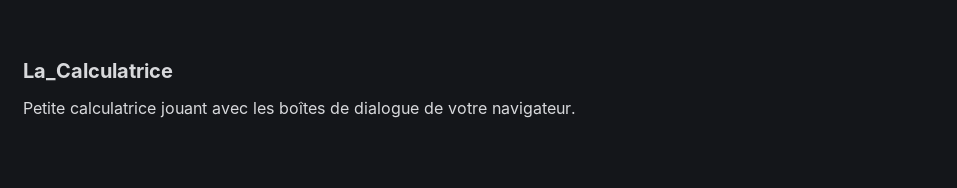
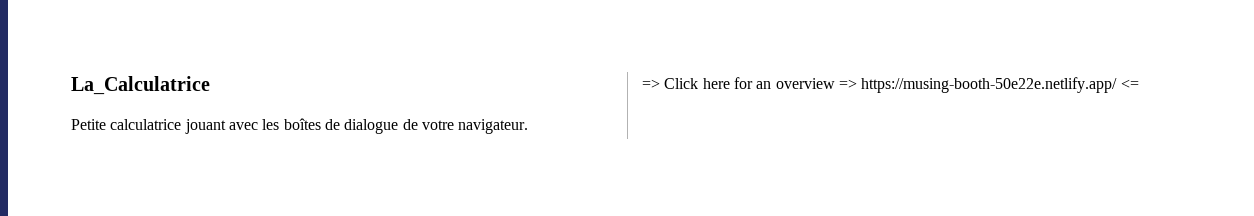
+ => Click here for an overview => https://musing-booth-50e22e.netlify.app/ <=

